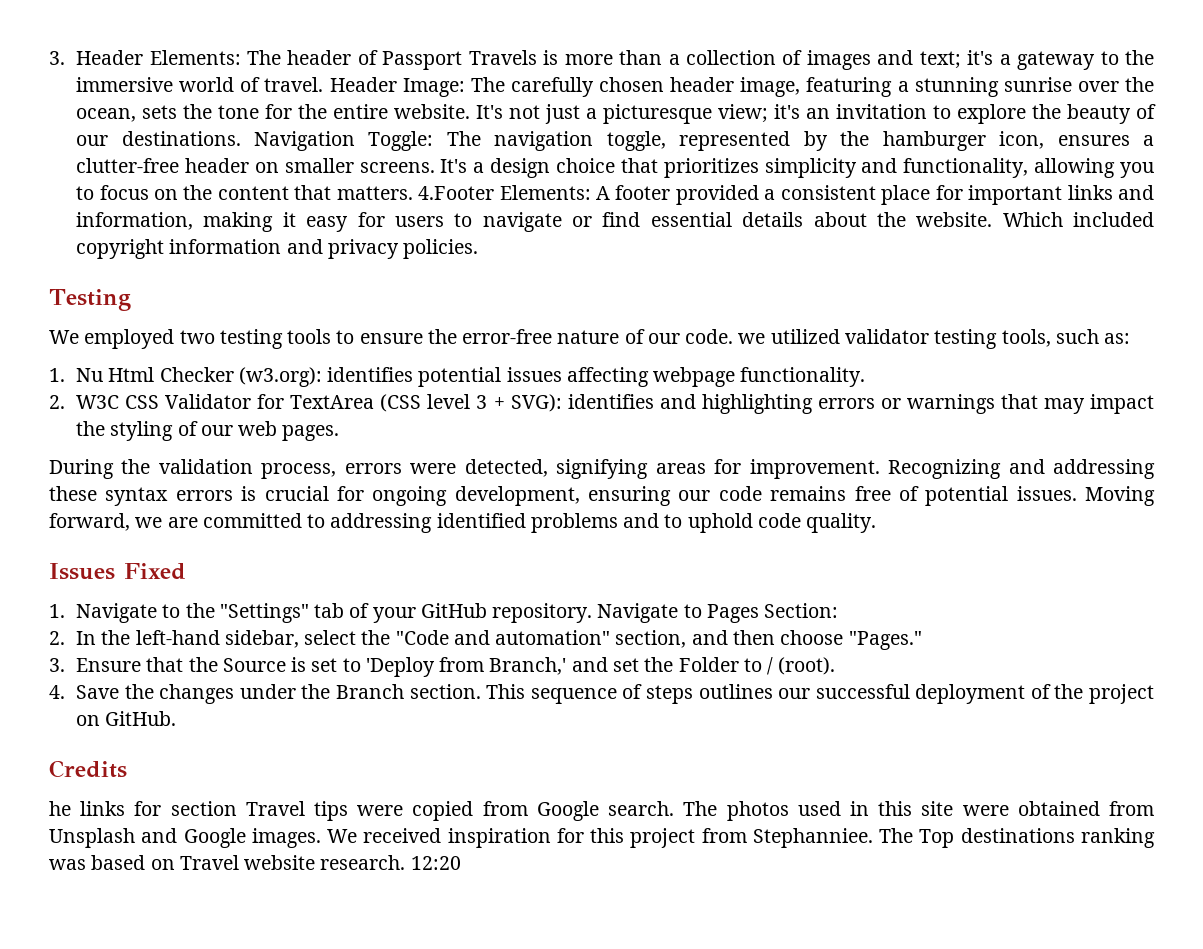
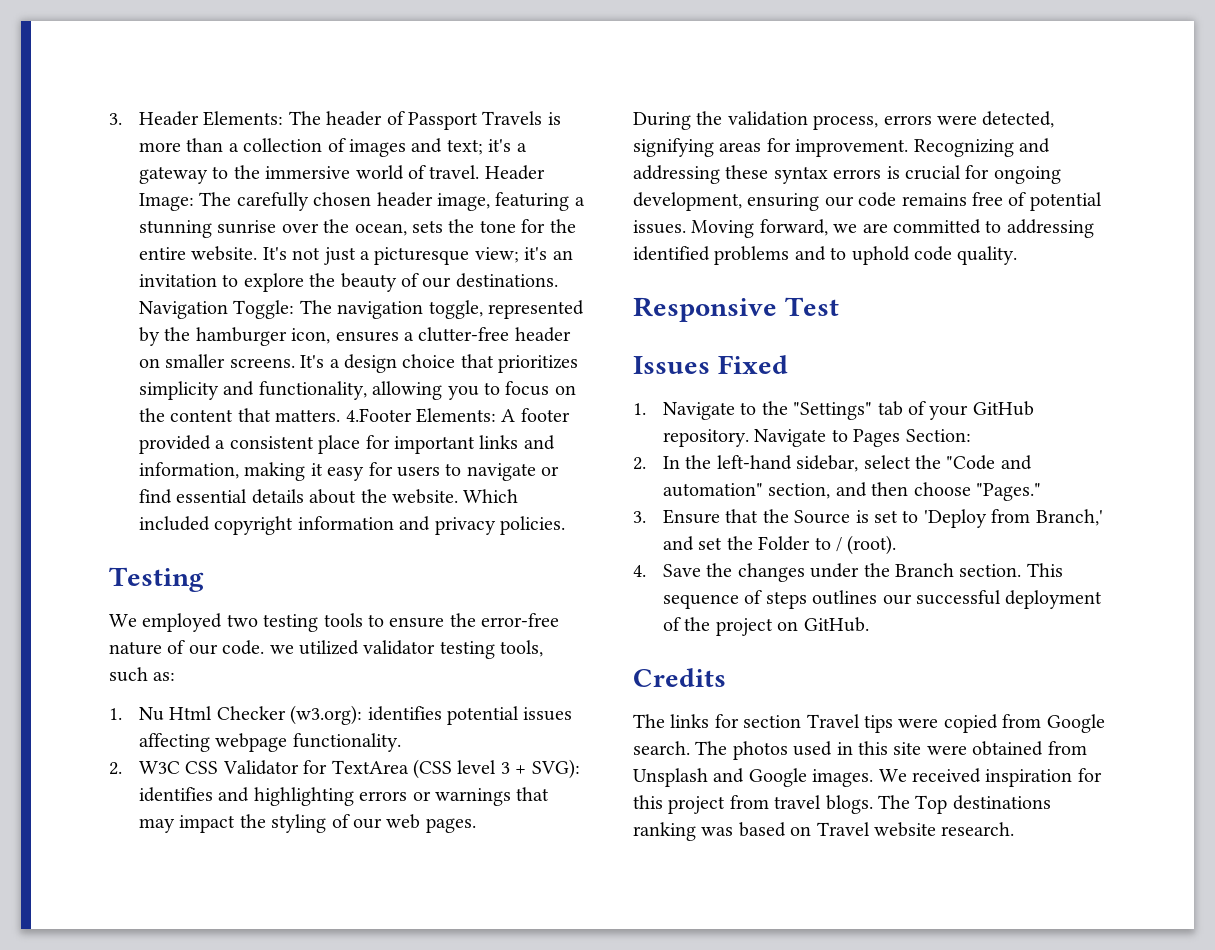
+ Responsive Test
- he links for section Travel tips were copied from Google search.
+ The links for section Travel tips were copied from Google search.
- We received inspiration for this project from Stephanniee.
+ We received inspiration for this project from travel blogs.
- 12:20

